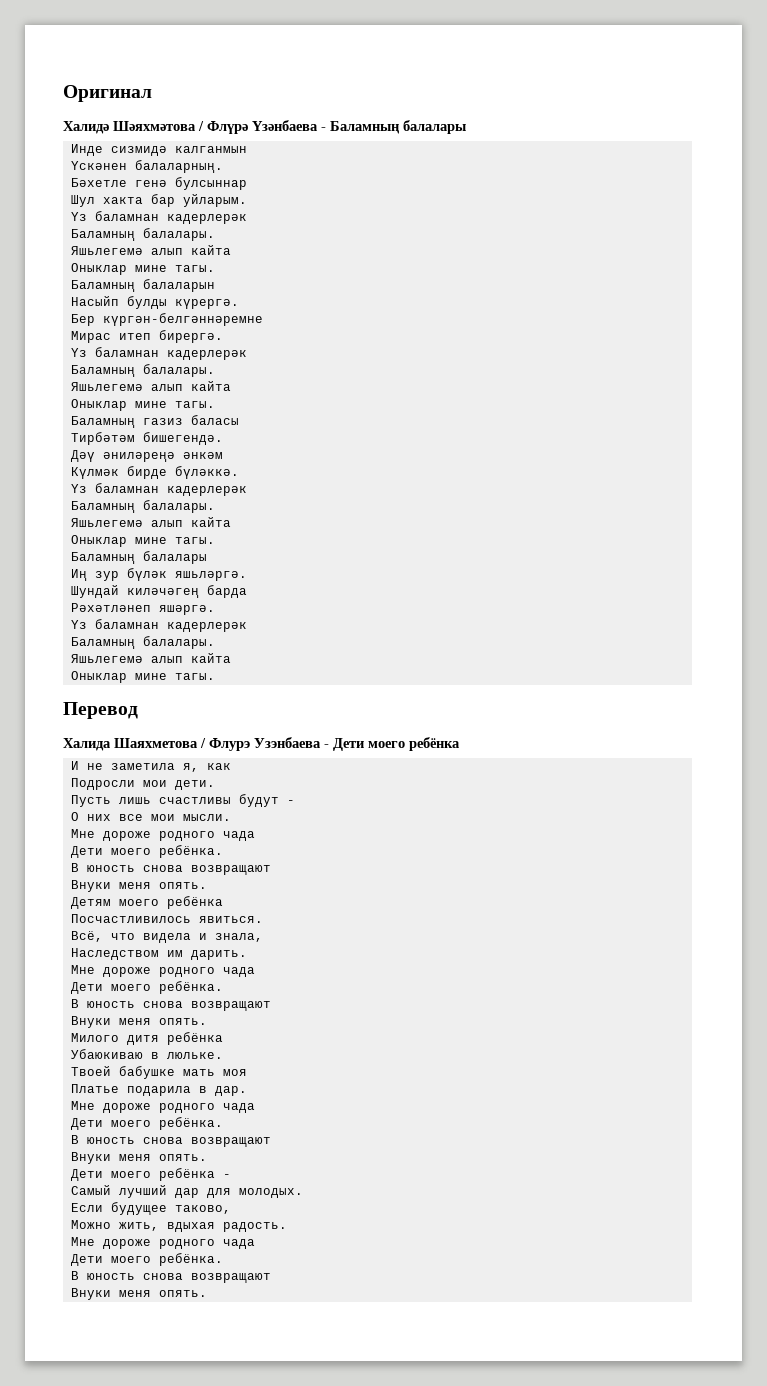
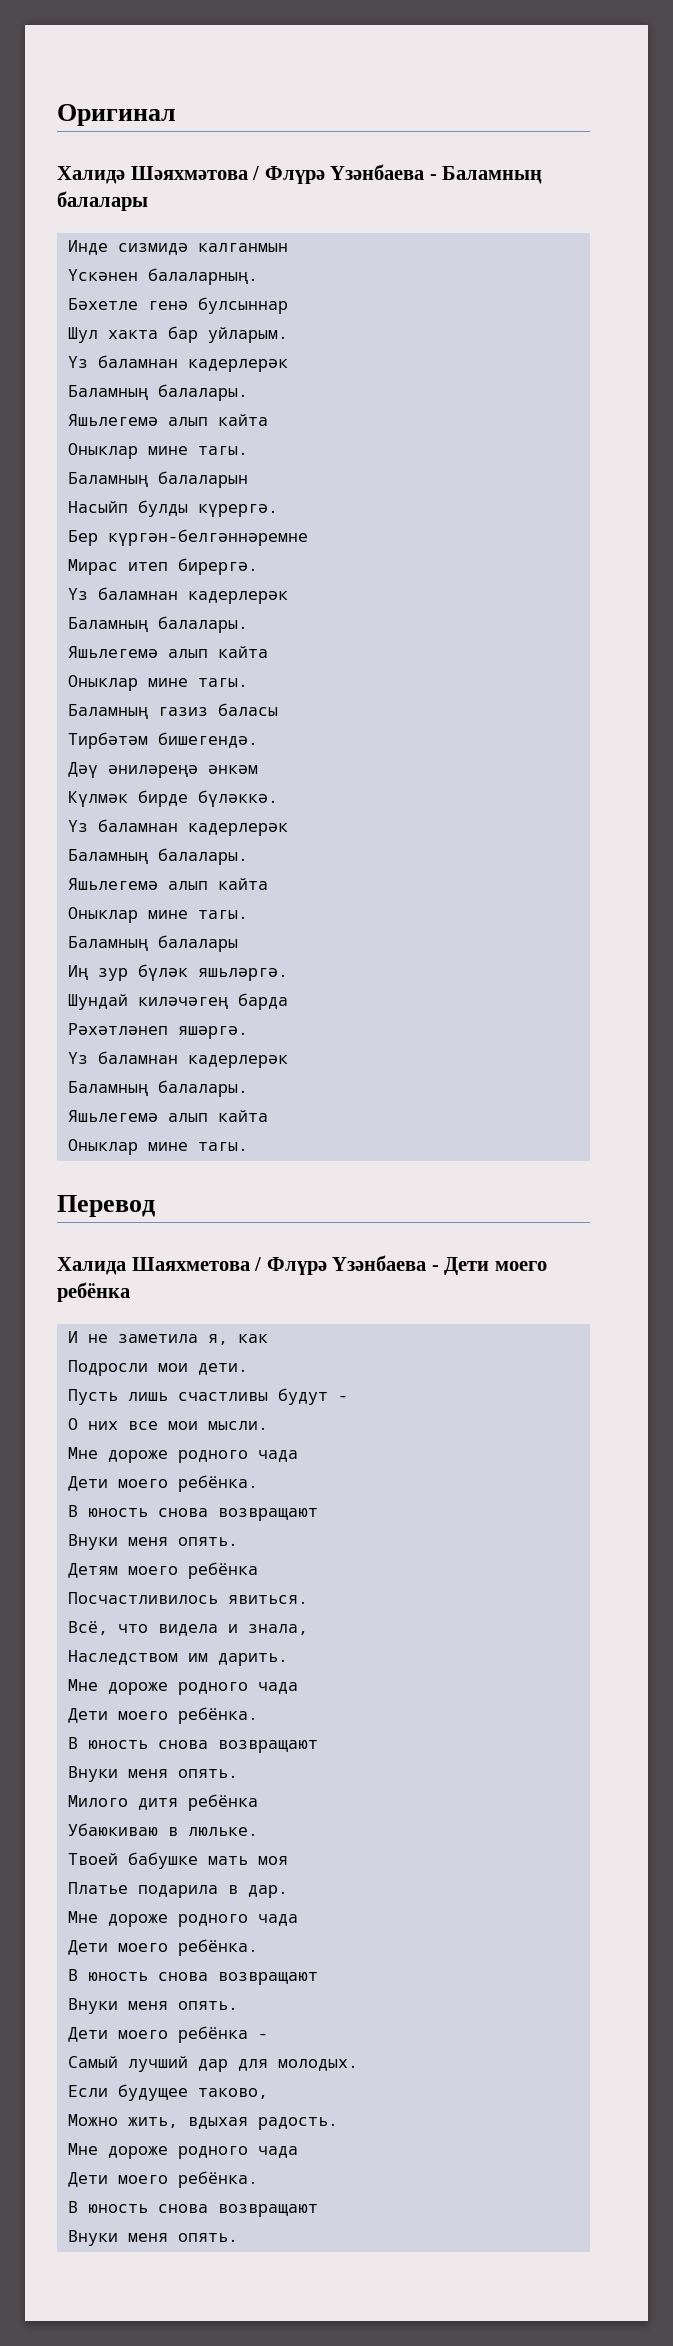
- Халида Шаяхметова / Флурэ Узэнбаева - Дети моего ребёнка
+ Халида Шаяхметова / Флүрә Үзәнбаева - Дети моего ребёнка

